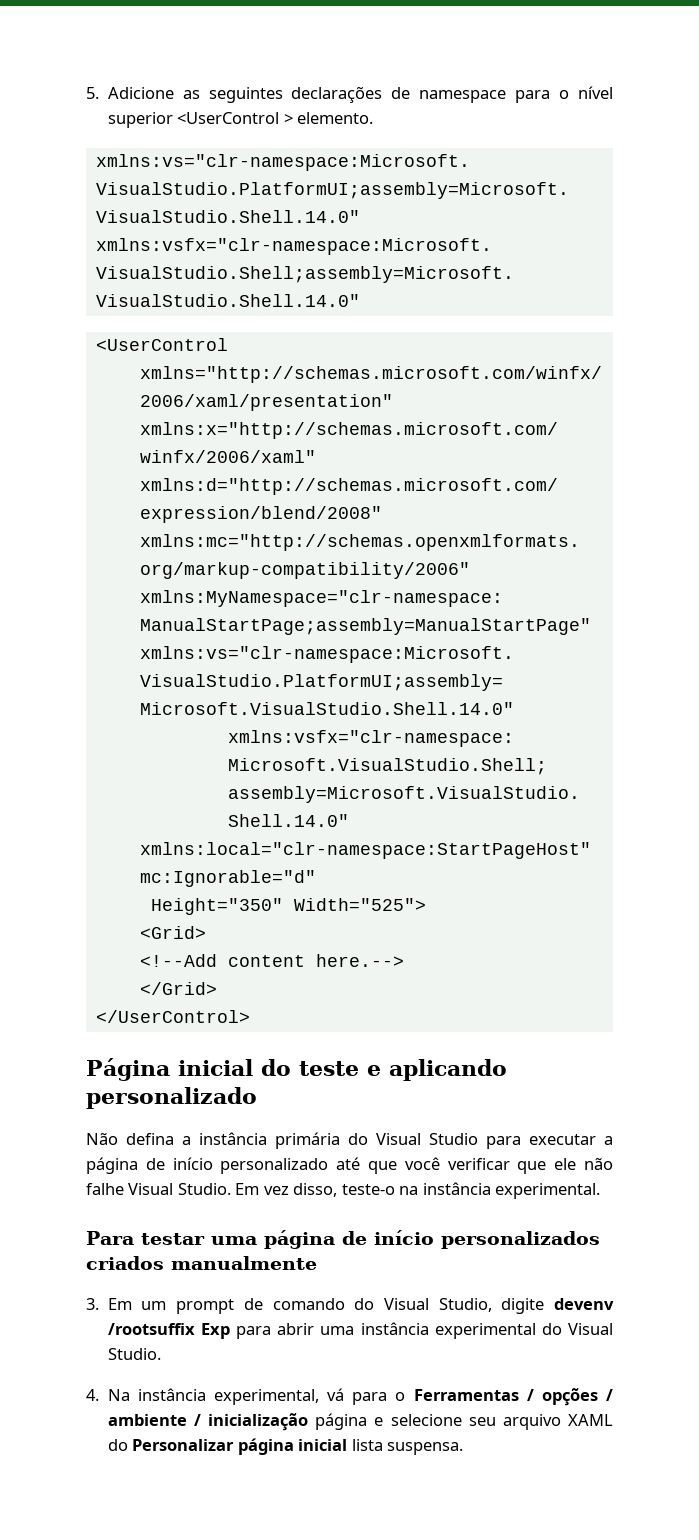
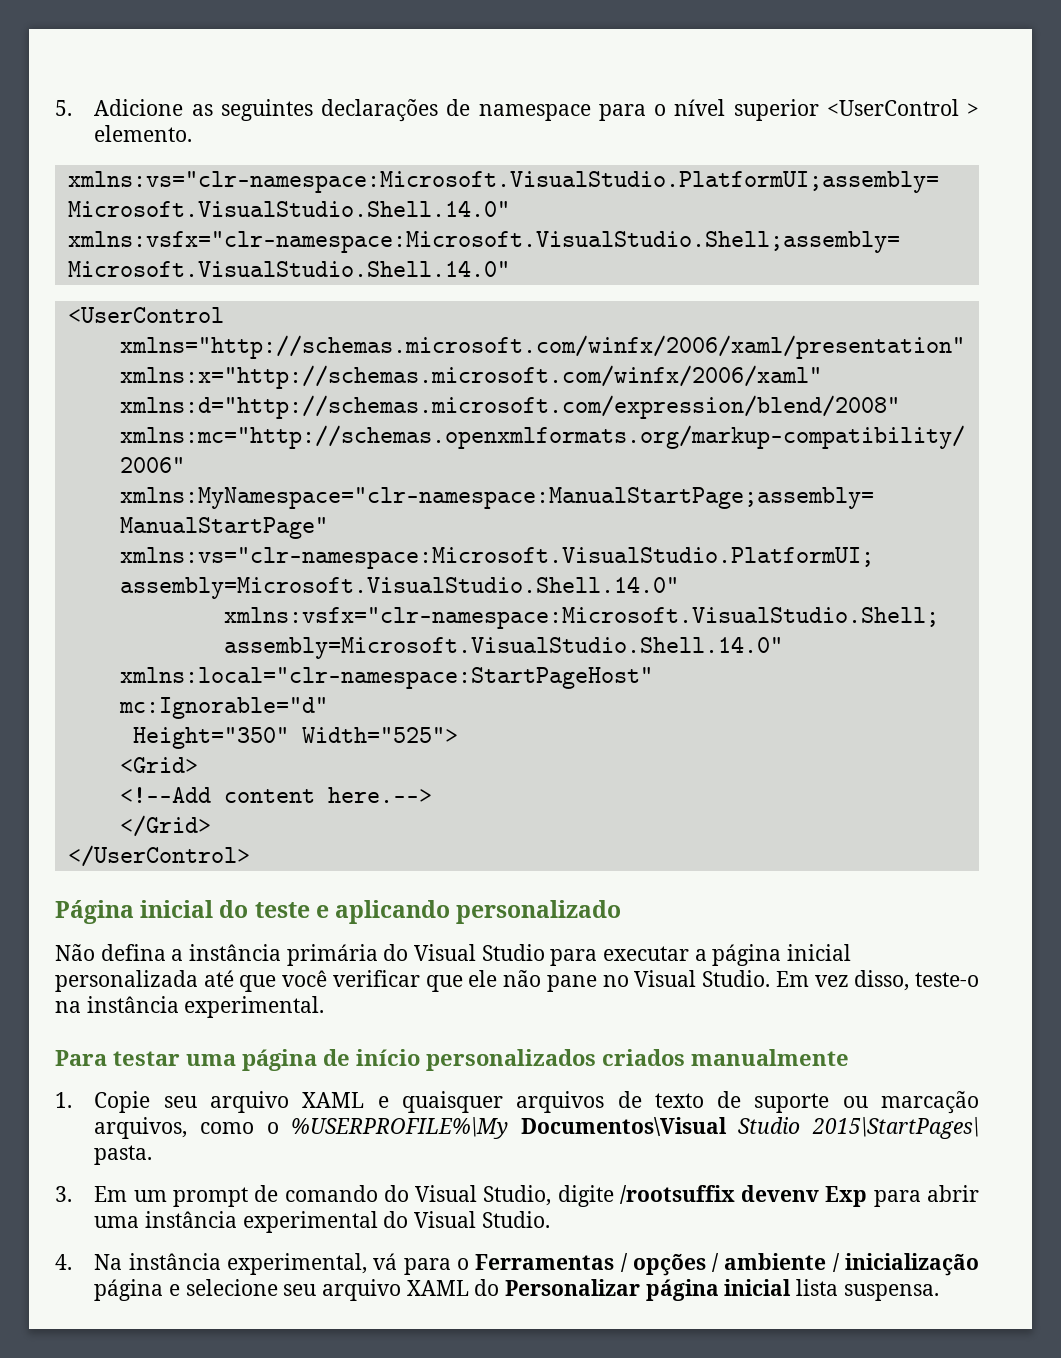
- Não defina a instância primária do Visual Studio para executar a página de início personalizado até que você verificar que ele não falhe Visual Studio.
+ Não defina a instância primária do Visual Studio para executar a página inicial personalizada até que você verificar que ele não pane no Visual Studio.
+ 1. Copie seu arquivo XAML e quaisquer arquivos de texto de suporte ou marcação arquivos, como o %USERPROFILE%\My Documentos\Visual Studio 2015\StartPages\ pasta.
- 3. Em um prompt de comando do Visual Studio, digite devenv /rootsuffix Exp para abrir uma instância experimental do Visual Studio.
+ 3. Em um prompt de comando do Visual Studio, digite /rootsuffix devenv Exp para abrir uma instância experimental do Visual Studio.

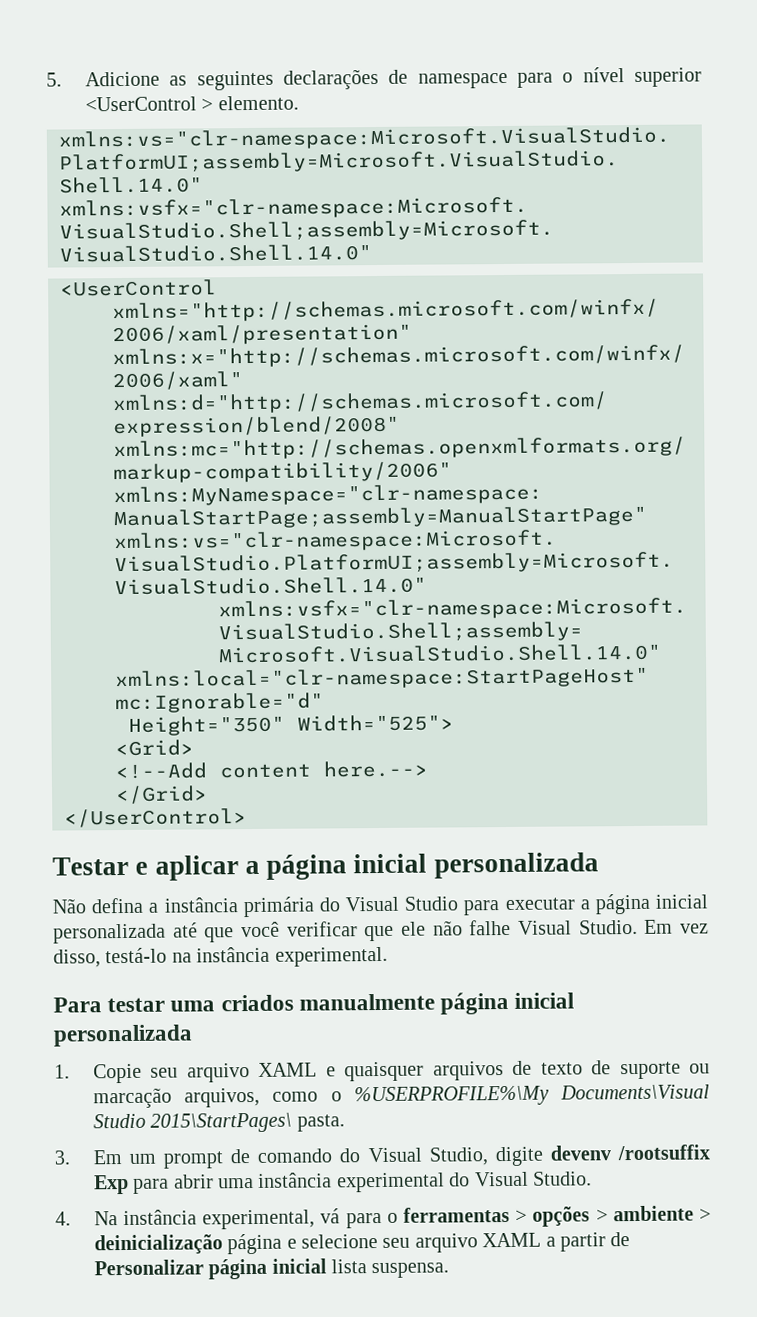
- Página inicial do teste e aplicando personalizado
+ Testar e aplicar a página inicial personalizada
- Não defina a instância primária do Visual Studio para executar a página inicial personalizada até que você verificar que ele não pane no Visual Studio.
+ Não defina a instância primária do Visual Studio para executar a página inicial personalizada até que você verificar que ele não falhe Visual Studio.
- Em vez disso, teste-o na instância experimental.
+ Em vez disso, testá-lo na instância experimental.
- Para testar uma página de início personalizados criados manualmente
+ Para testar uma criados manualmente página inicial personalizada
- 1. Copie seu arquivo XAML e quaisquer arquivos de texto de suporte ou marcação arquivos, como o %USERPROFILE%\My Documentos\Visual Studio 2015\StartPages\ pasta.
+ 1. Copie seu arquivo XAML e quaisquer arquivos de texto de suporte ou marcação arquivos, como o %USERPROFILE%\My Documents\Visual Studio 2015\StartPages\ pasta.
- 3. Em um prompt de comando do Visual Studio, digite /rootsuffix devenv Exp para abrir uma instância experimental do Visual Studio.
+ 3. Em um prompt de comando do Visual Studio, digite devenv /rootsuffix Exp para abrir uma instância experimental do Visual Studio.
- 4. Na instância experimental, vá para o Ferramentas / opções / ambiente / inicialização página e selecione seu arquivo XAML do Personalizar página inicial lista suspensa.
+ 4. Na instância experimental, vá para o ferramentas > opções > ambiente > deinicialização página e selecione seu arquivo XAML a partir de Personalizar página inicial lista suspensa.

